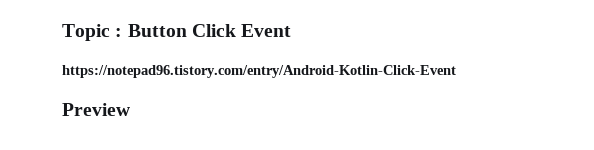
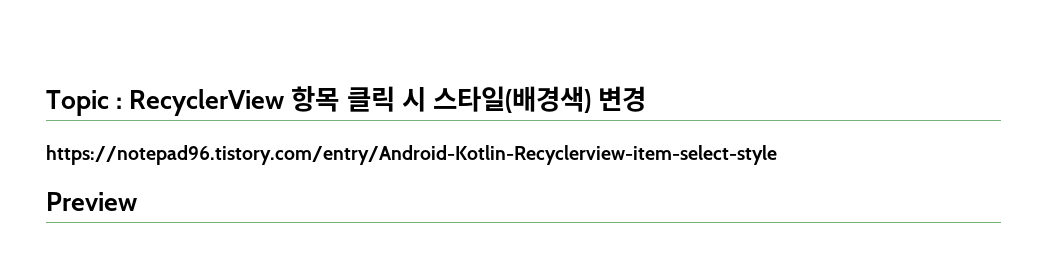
- Topic : Button Click Event
- https://notepad96.tistory.com/entry/Android-Kotlin-Click-Event
+ Topic : RecyclerView 항목 클릭 시 스타일(배경색) 변경
+ https://notepad96.tistory.com/entry/Android-Kotlin-Recyclerview-item-select-style

